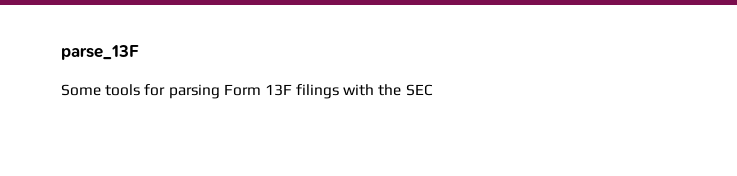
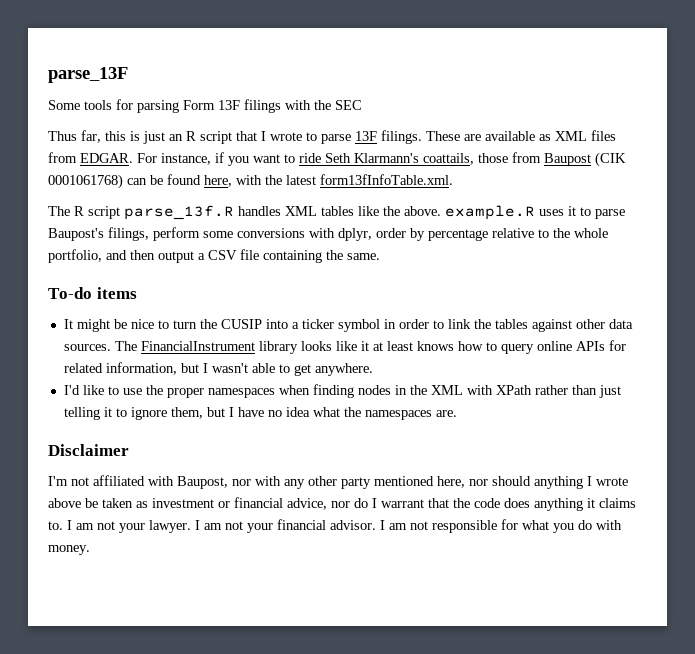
+ Thus far, this is just an R script that I wrote to parse 13F filings. These are available as XML files from EDGAR. For instance, if you want to ride Seth Klarmann's coattails, those from Baupost (CIK 0001061768) can be found here, with the latest form13fInfoTable.xml.
+ The R script parse_13f.R handles XML tables like the above. example.R uses it to parse Baupost's filings, perform some conversions with dplyr, order by percentage relative to the whole portfolio, and then output a CSV file containing the same.
+ To-do items
+ It might be nice to turn the CUSIP into a ticker symbol in order to link the tables against other data sources. The FinancialInstrument library looks like it at least knows how to query online APIs for related information, but I wasn't able to get anywhere.
+ I'd like to use the proper namespaces when finding nodes in the XML with XPath rather than just telling it to ignore them, but I have no idea what the namespaces are.
+ Disclaimer
+ I'm not affiliated with Baupost, nor with any other party mentioned here, nor should anything I wrote above be taken as investment or financial advice, nor do I warrant that the code does anything it claims to. I am not your lawyer. I am not your financial advisor. I am not responsible for what you do with money.

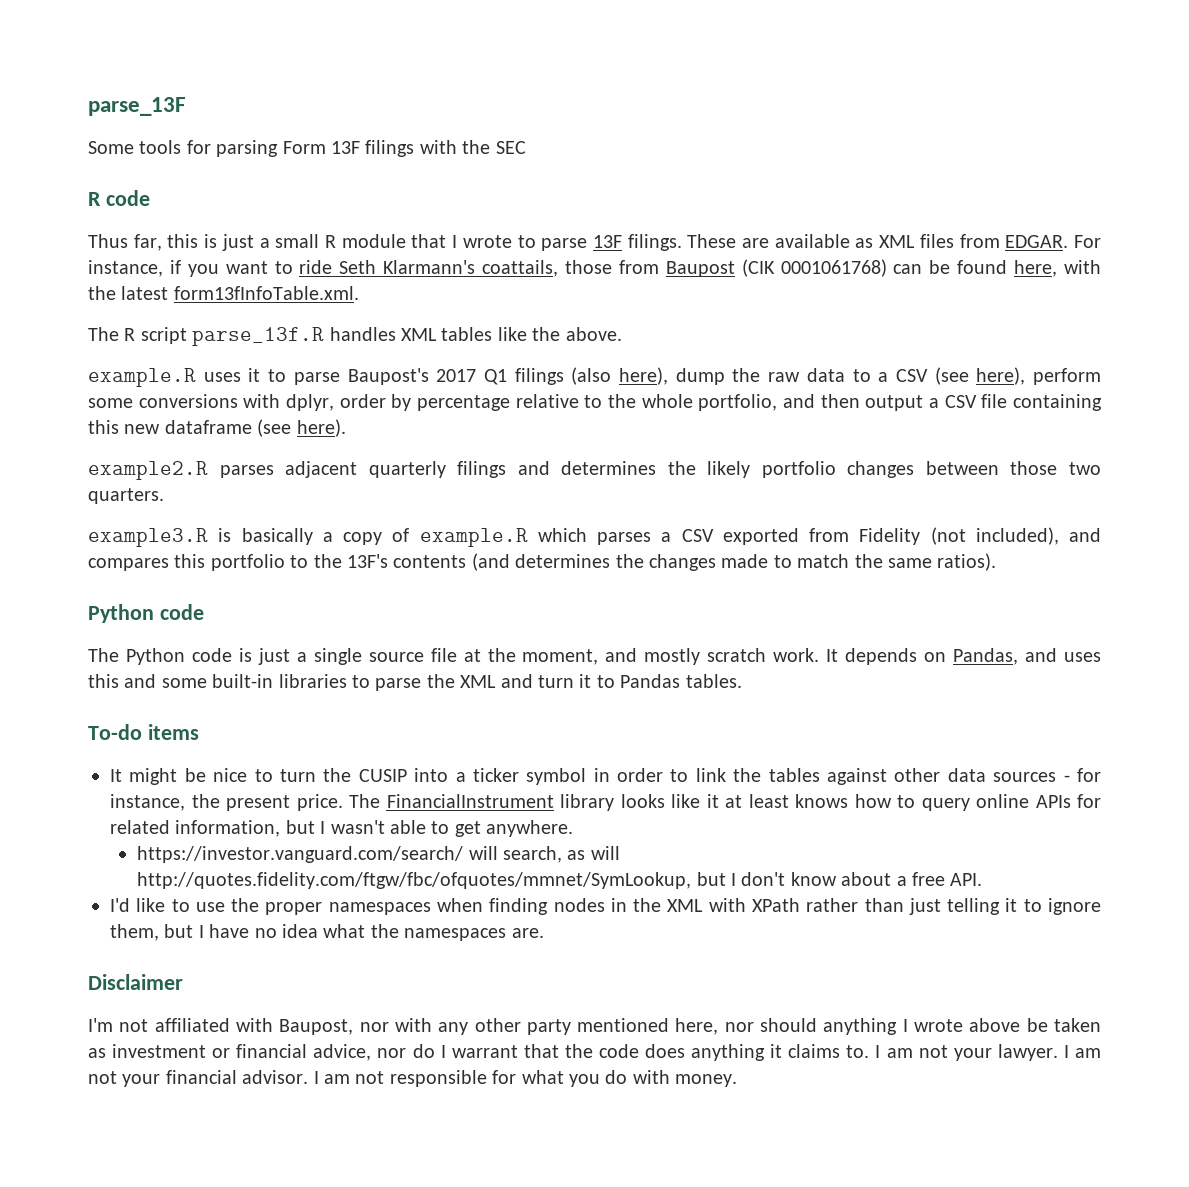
+ R code
- Thus far, this is just an R script that I wrote to parse 13F filings.
+ Thus far, this is just a small R module that I wrote to parse 13F filings.
- The R script parse_13f.R handles XML tables like the above. example.R uses it to parse Baupost's filings, perform some conversions with dplyr, order by percentage relative to the whole portfolio, and then output a CSV file containing the same.
+ The R script parse_13f.R handles XML tables like the above.
+ example.R uses it to parse Baupost's 2017 Q1 filings (also here), dump the raw data to a CSV (see here), perform some conversions with dplyr, order by percentage relative to the whole portfolio, and then output a CSV file containing this new dataframe (see here).
+ example2.R parses adjacent quarterly filings and determines the likely portfolio changes between those two quarters.
+ example3.R is basically a copy of example.R which parses a CSV exported from Fidelity (not included), and compares this portfolio to the 13F's contents (and determines the changes made to match the same ratios).
+ Python code
+ The Python code is just a single source file at the moment, and mostly scratch work. It depends on Pandas, and uses this and some built-in libraries to parse the XML and turn it to Pandas tables.
- It might be nice to turn the CUSIP into a ticker symbol in order to link the tables against other data sources.
+ It might be nice to turn the CUSIP into a ticker symbol in order to link the tables against other data sources - for instance, the present price.
+ https://investor.vanguard.com/search/ will search, as will http://quotes.fidelity.com/ftgw/fbc/ofquotes/mmnet/SymLookup, but I don't know about a free API.

